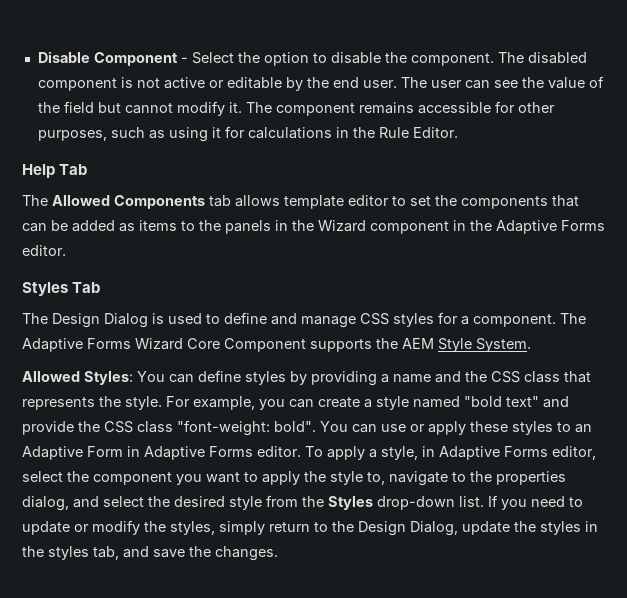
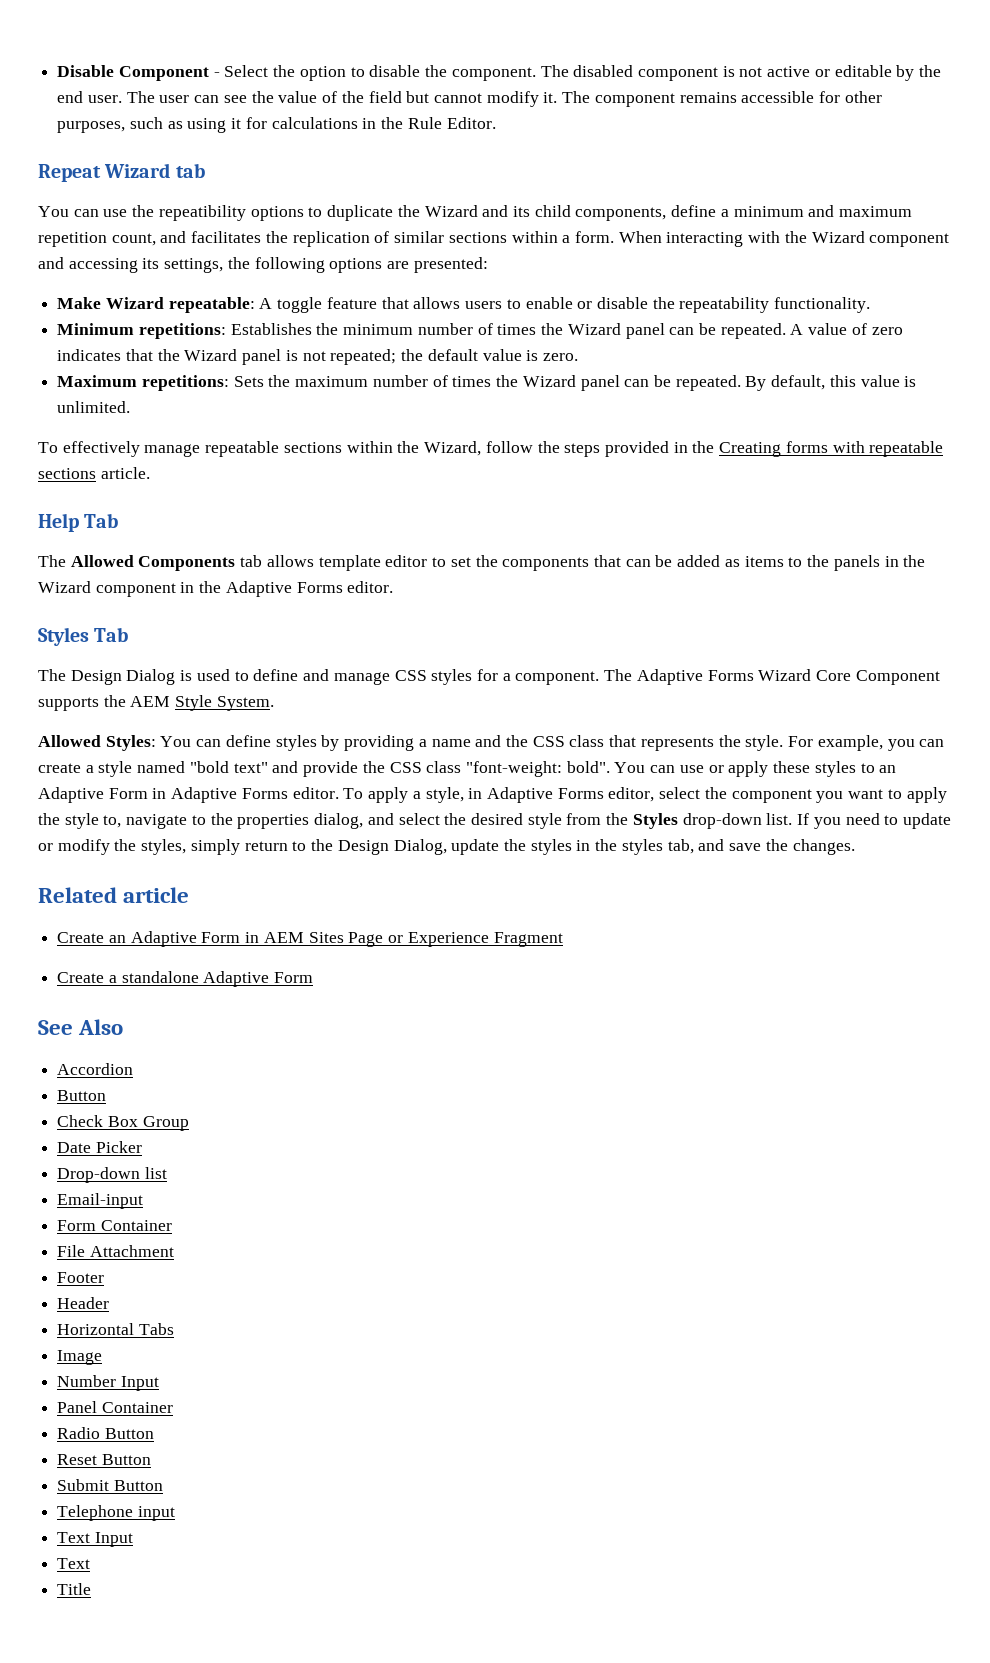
+ Repeat Wizard tab
+ You can use the repeatibility options to duplicate the Wizard and its child components, define a minimum and maximum repetition count, and facilitates the replication of similar sections within a form. When interacting with the Wizard component and accessing its settings, the following options are presented:
+ Make Wizard repeatable: A toggle feature that allows users to enable or disable the repeatability functionality.
+ Minimum repetitions: Establishes the minimum number of times the Wizard panel can be repeated. A value of zero indicates that the Wizard panel is not repeated; the default value is zero.
+ Maximum repetitions: Sets the maximum number of times the Wizard panel can be repeated. By default, this value is unlimited.
+ To effectively manage repeatable sections within the Wizard, follow the steps provided in the Creating forms with repeatable sections article.
+ Related article
+ Create an Adaptive Form in AEM Sites Page or Experience Fragment
+ Create a standalone Adaptive Form
+ See Also
+ Accordion
+ Button
+ Check Box Group
+ Date Picker
+ Drop-down list
+ Email-input
+ Form Container
+ File Attachment
+ Footer
+ Header
+ Horizontal Tabs
+ Image
+ Number Input
+ Panel Container
+ Radio Button
+ Reset Button
+ Submit Button
+ Telephone input
+ Text Input
+ Text
+ Title

